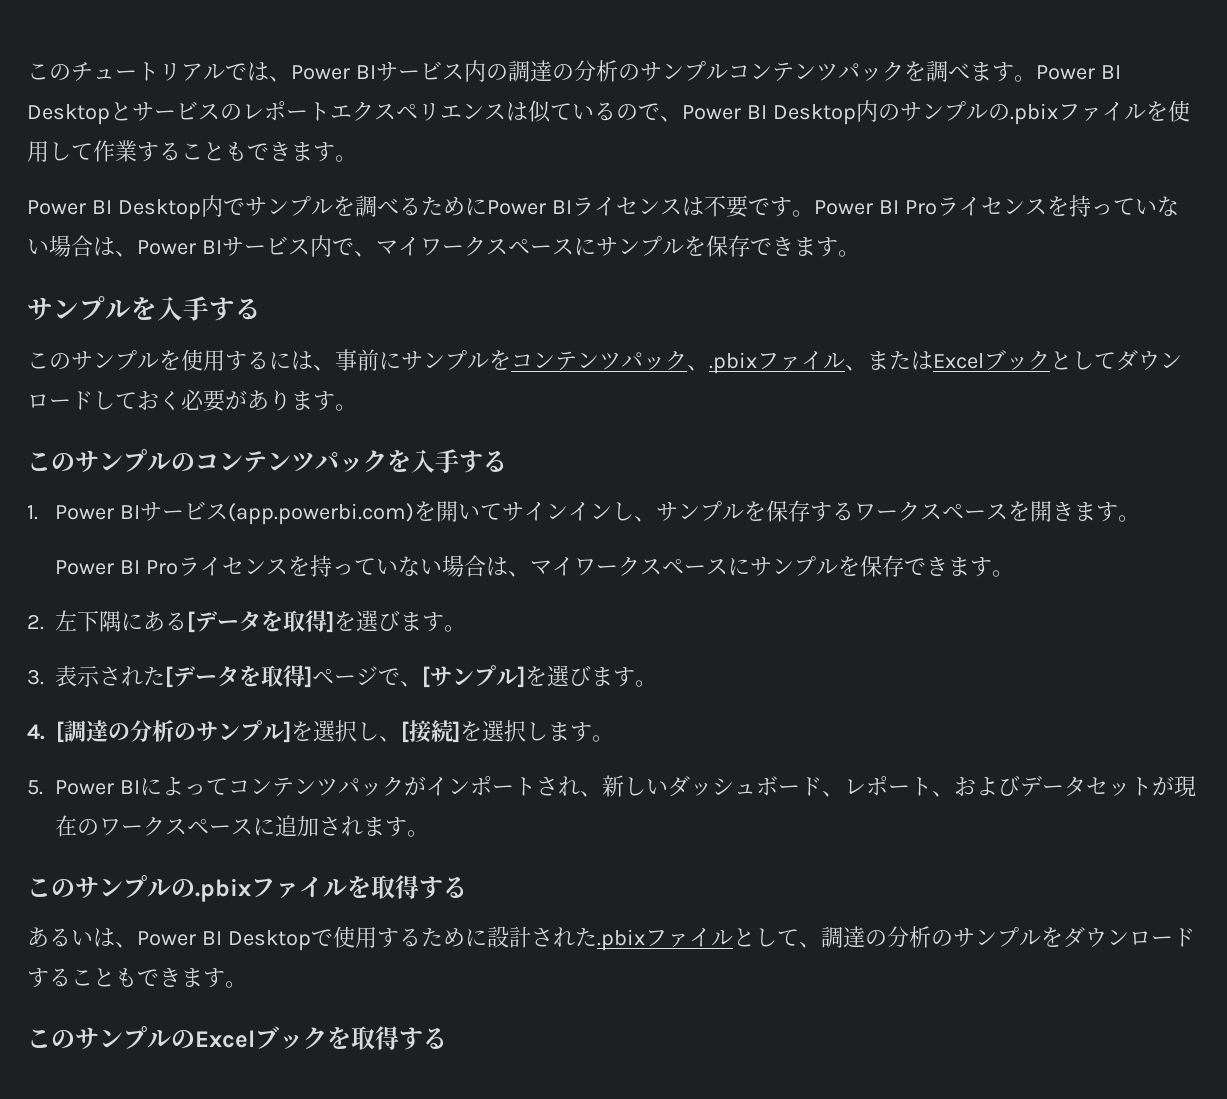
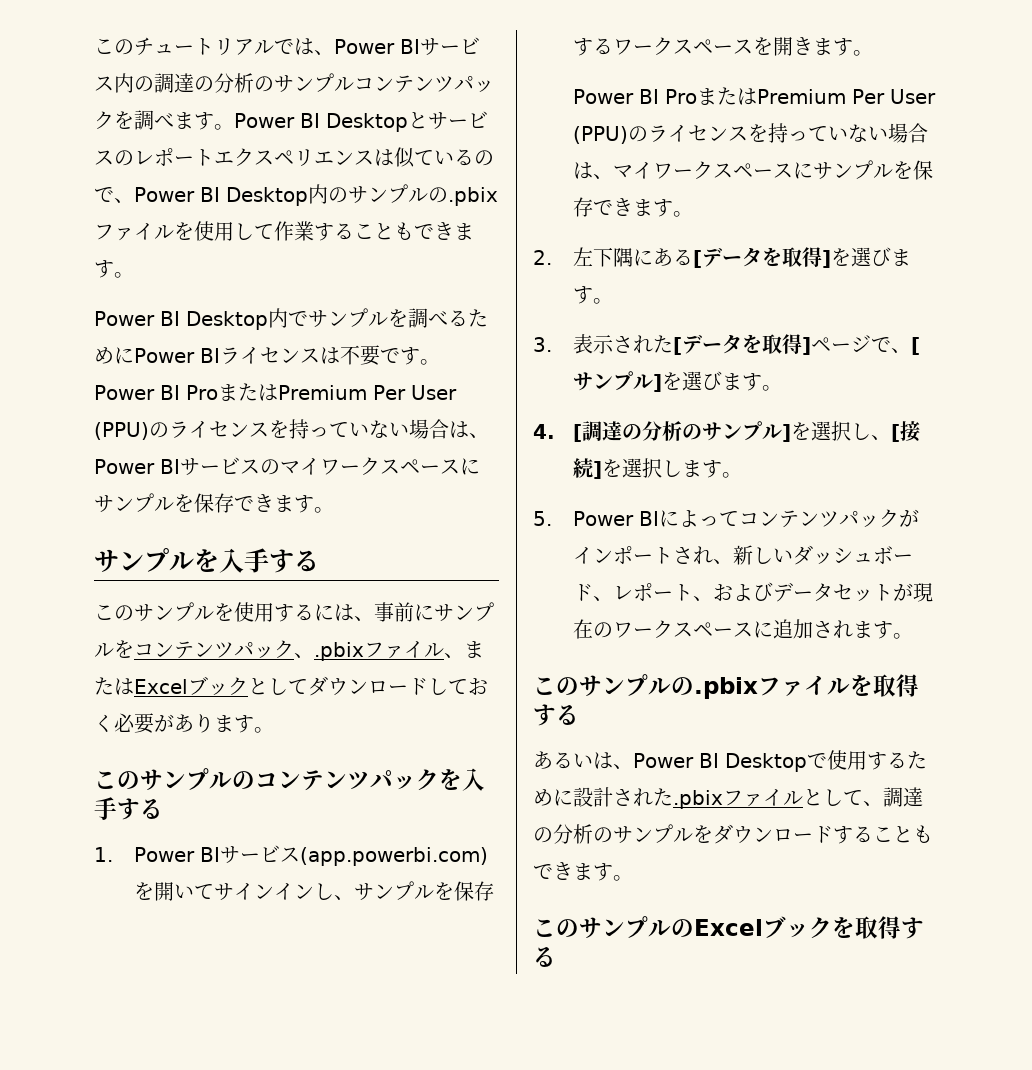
- Power BI Proライセンスを持っていない場合は、Power BIサービス内で、マイワークスペースにサンプルを保存できます。
+ Power BI ProまたはPremium Per User (PPU)のライセンスを持っていない場合は、Power BIサービスのマイワークスペースにサンプルを保存できます。
- Power BI Proライセンスを持っていない場合は、マイワークスペースにサンプルを保存できます。
+ Power BI ProまたはPremium Per User (PPU)のライセンスを持っていない場合は、マイワークスペースにサンプルを保存できます。

